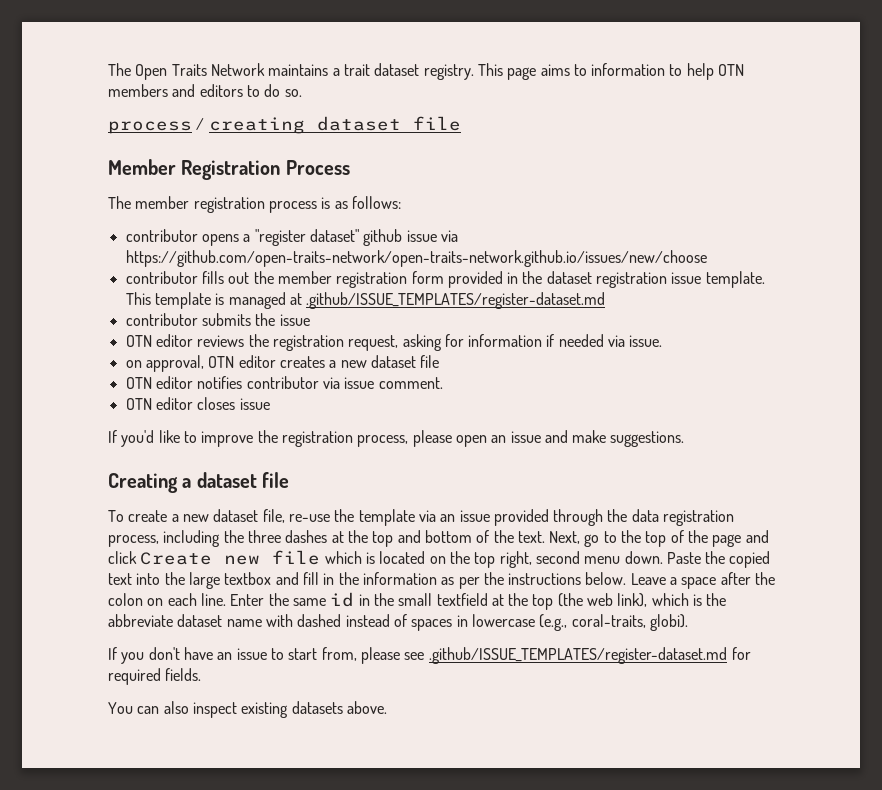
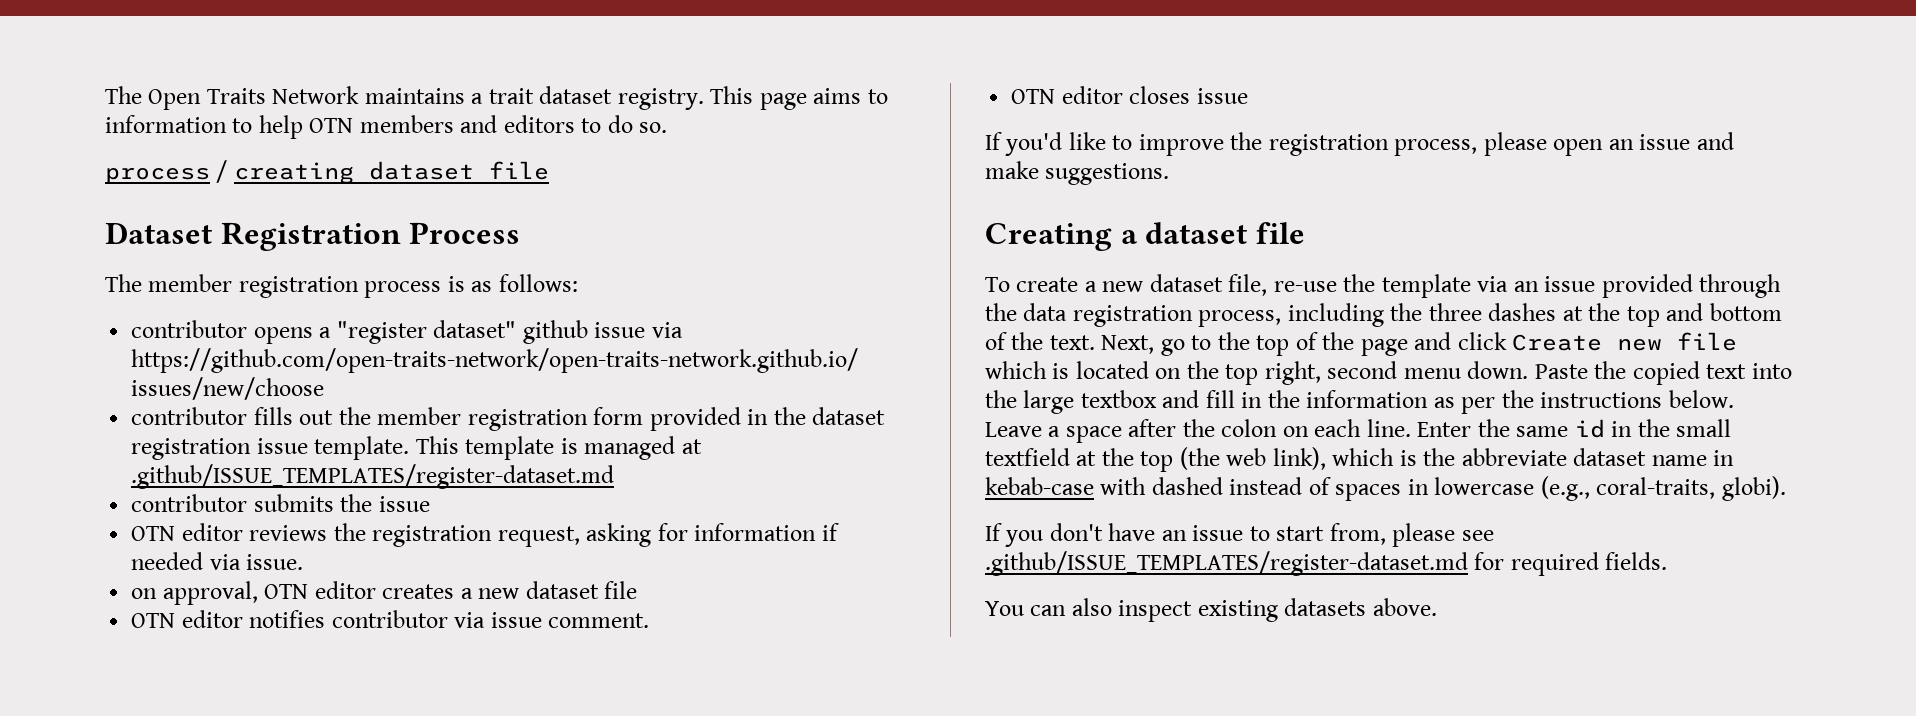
- Member Registration Process
+ Dataset Registration Process
- Enter the same id in the small textfield at the top (the web link), which is the abbreviate dataset name with dashed instead of spaces in lowercase (e.g., coral-traits, globi).
+ Enter the same id in the small textfield at the top (the web link), which is the abbreviate dataset name in kebab-case with dashed instead of spaces in lowercase (e.g., coral-traits, globi).

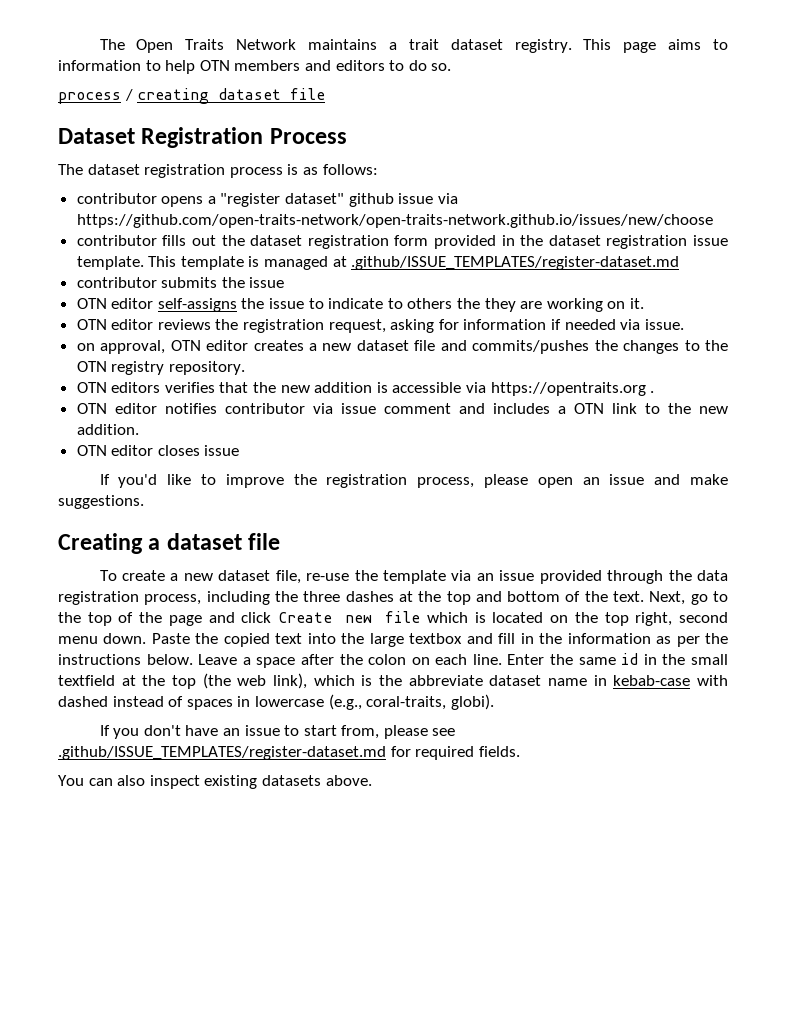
- The member registration process is as follows:
+ The dataset registration process is as follows:
- contributor fills out the member registration form provided in the dataset registration issue template.
+ contributor fills out the dataset registration form provided in the dataset registration issue template.
+ OTN editor self-assigns the issue to indicate to others the they are working on it.
- on approval, OTN editor creates a new dataset file
+ on approval, OTN editor creates a new dataset file and commits/pushes the changes to the OTN registry repository.
+ OTN editors verifies that the new addition is accessible via https://opentraits.org .
- OTN editor notifies contributor via issue comment.
+ OTN editor notifies contributor via issue comment and includes a OTN link to the new addition.

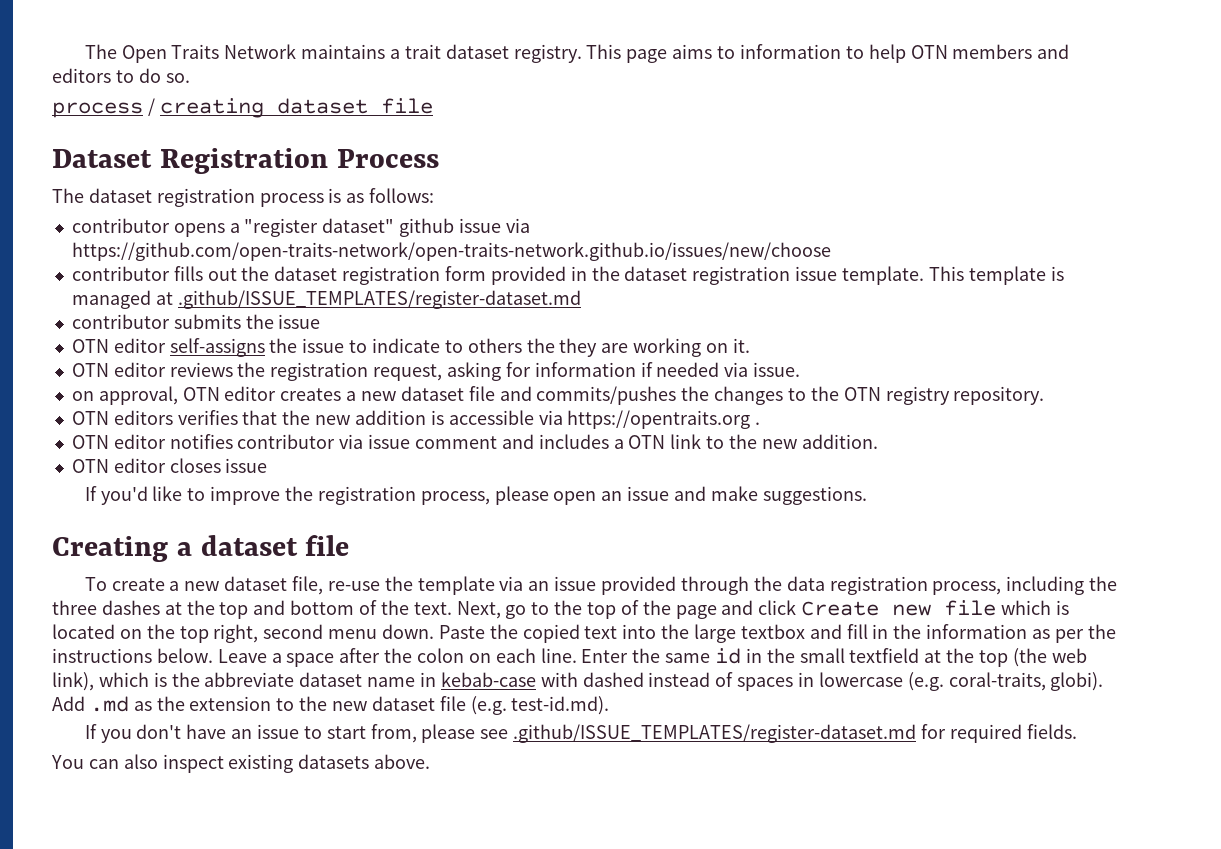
- Enter the same id in the small textfield at the top (the web link), which is the abbreviate dataset name in kebab-case with dashed instead of spaces in lowercase (e.g., coral-traits, globi).
+ Enter the same id in the small textfield at the top (the web link), which is the abbreviate dataset name in kebab-case with dashed instead of spaces in lowercase (e.g. coral-traits, globi). Add .md as the extension to the new dataset file (e.g. test-id.md).

